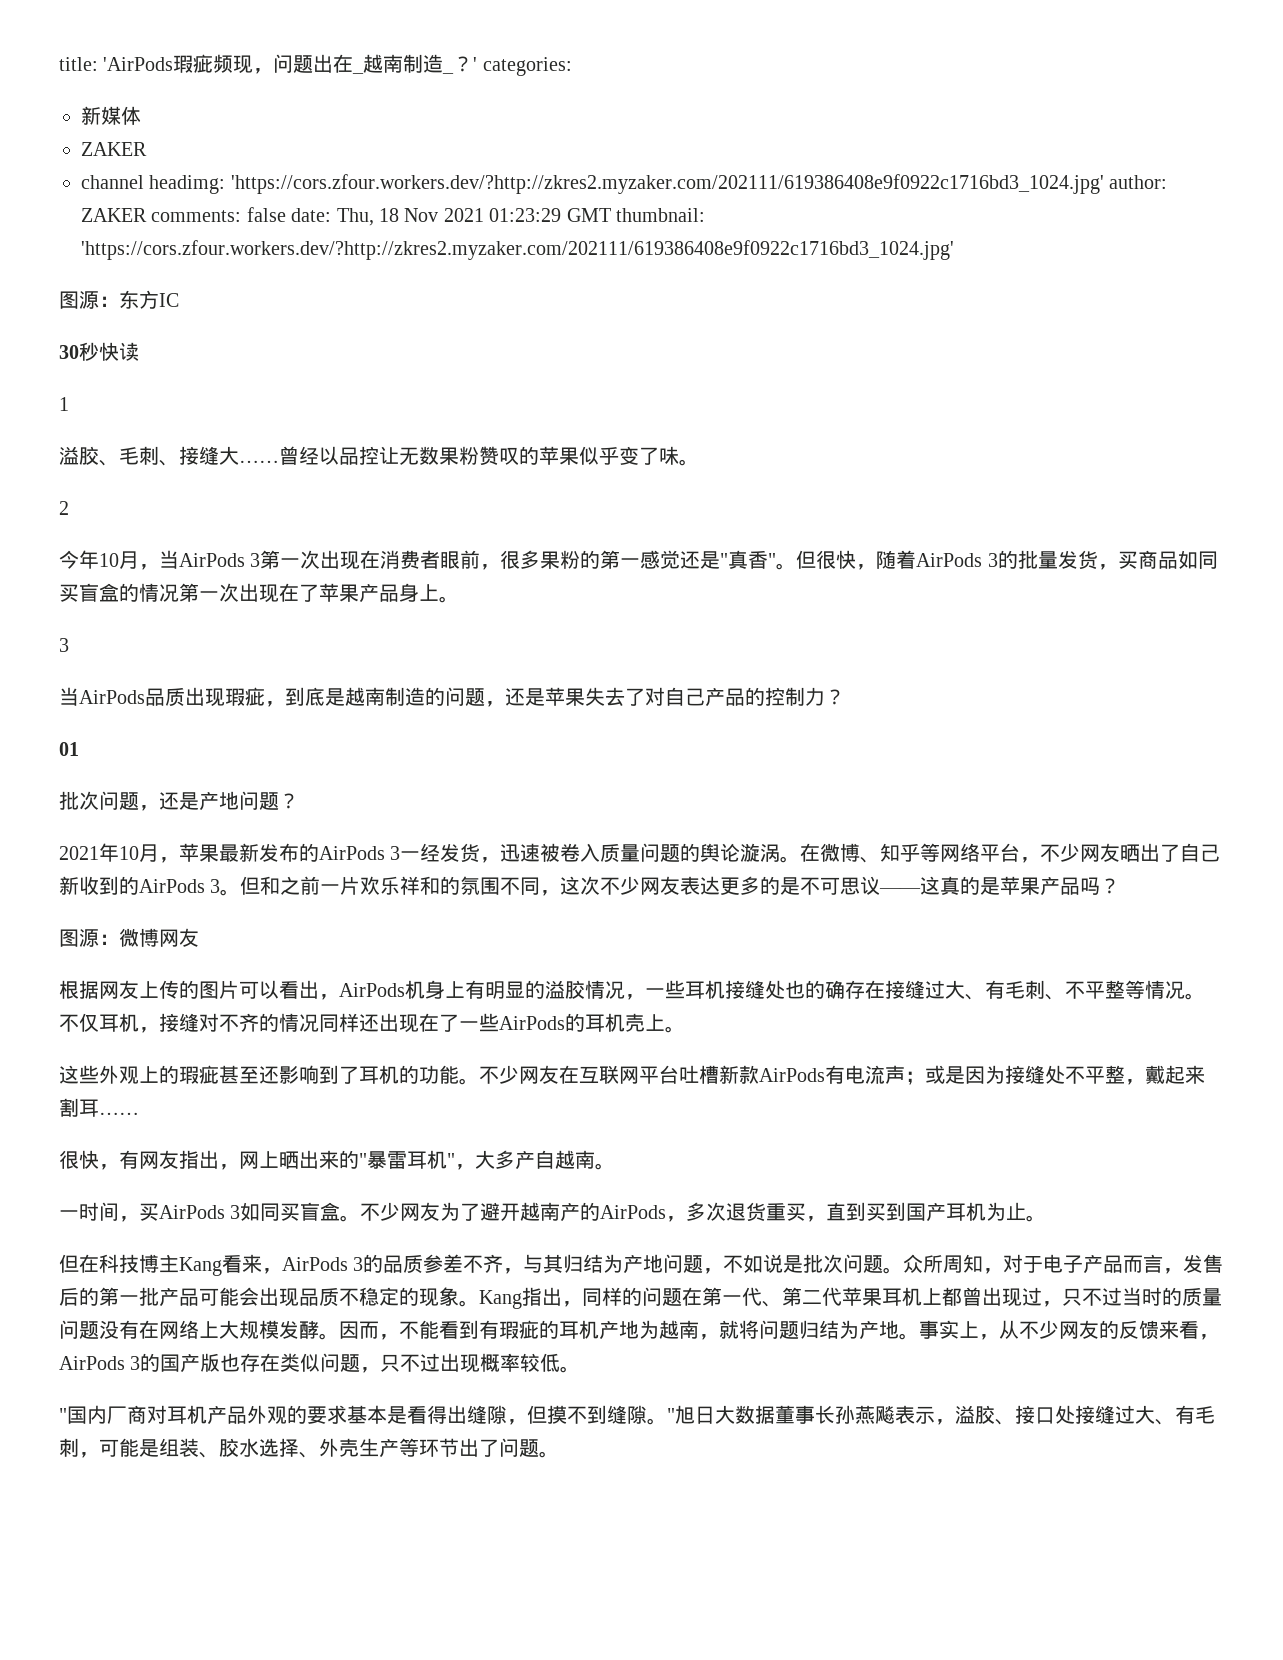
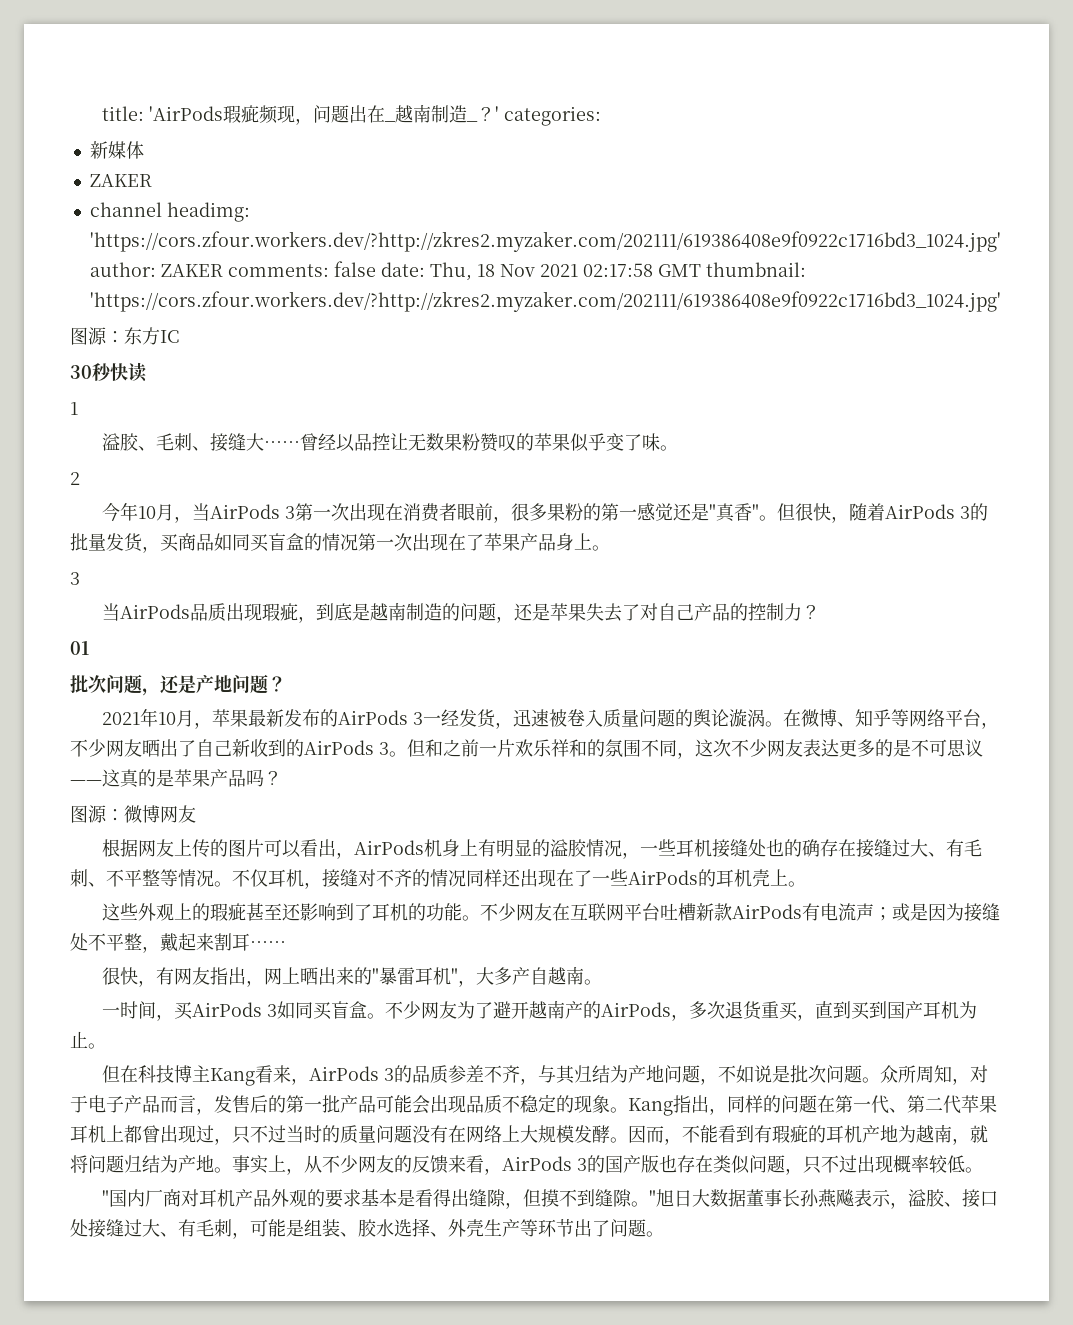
- channel headimg: 'https://cors.zfour.workers.dev/?http://zkres2.myzaker.com/202111/619386408e9f0922c1716bd3_1024.jpg' author: ZAKER comments: false date: Thu, 18 Nov 2021 01:23:29 GMT thumbnail: 'https://cors.zfour.workers.dev/?http://zkres2.myzaker.com/202111/619386408e9f0922c1716bd3_1024.jpg'
+ channel headimg: 'https://cors.zfour.workers.dev/?http://zkres2.myzaker.com/202111/619386408e9f0922c1716bd3_1024.jpg' author: ZAKER comments: false date: Thu, 18 Nov 2021 02:17:58 GMT thumbnail: 'https://cors.zfour.workers.dev/?http://zkres2.myzaker.com/202111/619386408e9f0922c1716bd3_1024.jpg'

